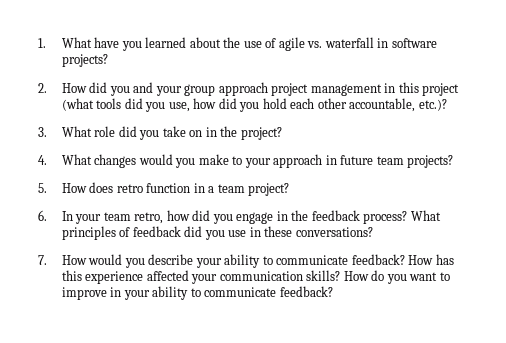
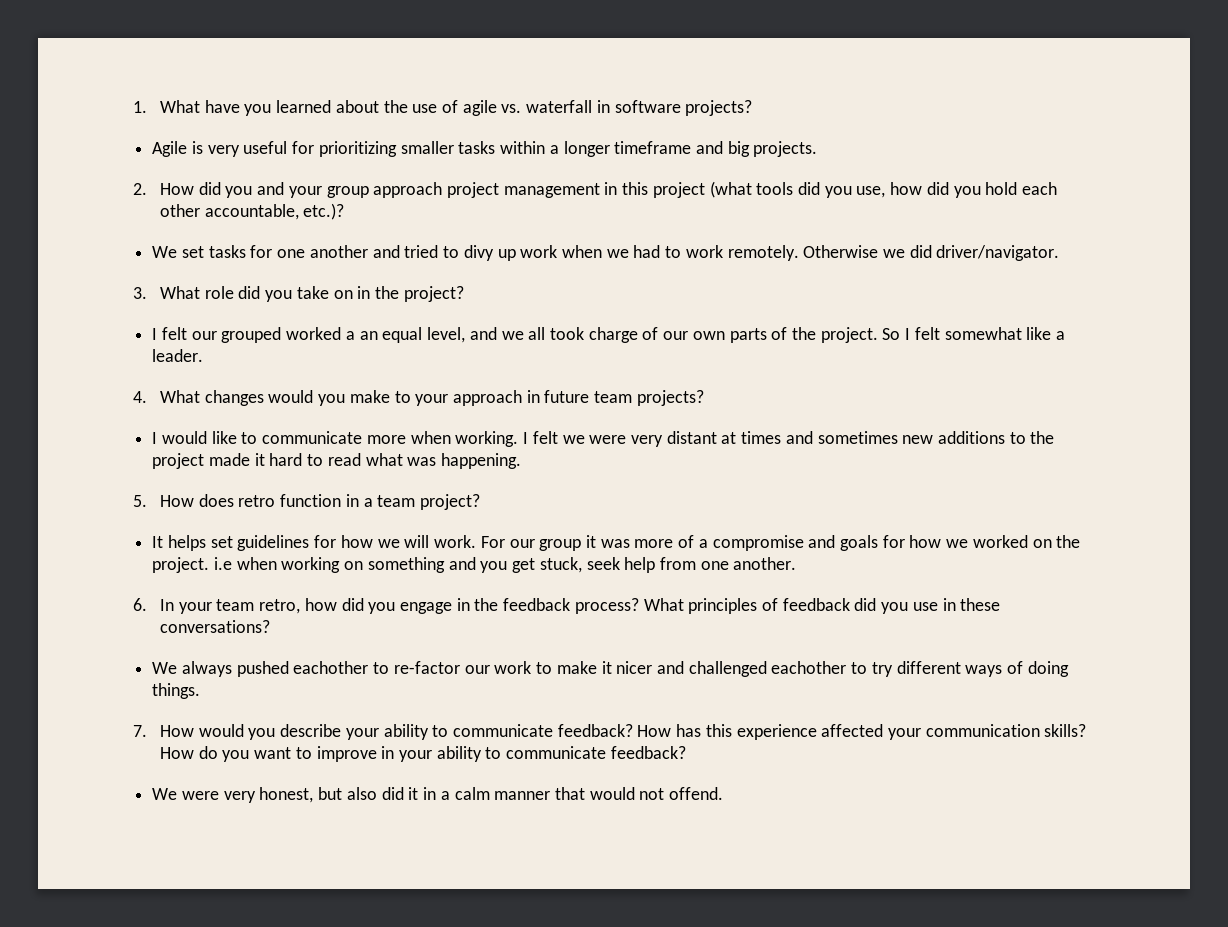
+ Agile is very useful for prioritizing smaller tasks within a longer timeframe and big projects.
+ We set tasks for one another and tried to divy up work when we had to work remotely. Otherwise we did driver/navigator.
+ I felt our grouped worked a an equal level, and we all took charge of our own parts of the project. So I felt somewhat like a leader.
+ I would like to communicate more when working. I felt we were very distant at times and sometimes new additions to the project made it hard to read what was happening.
+ It helps set guidelines for how we will work. For our group it was more of a compromise and goals for how we worked on the project. i.e when working on something and you get stuck, seek help from one another.
+ We always pushed eachother to re-factor our work to make it nicer and challenged eachother to try different ways of doing things.
+ We were very honest, but also did it in a calm manner that would not offend.

